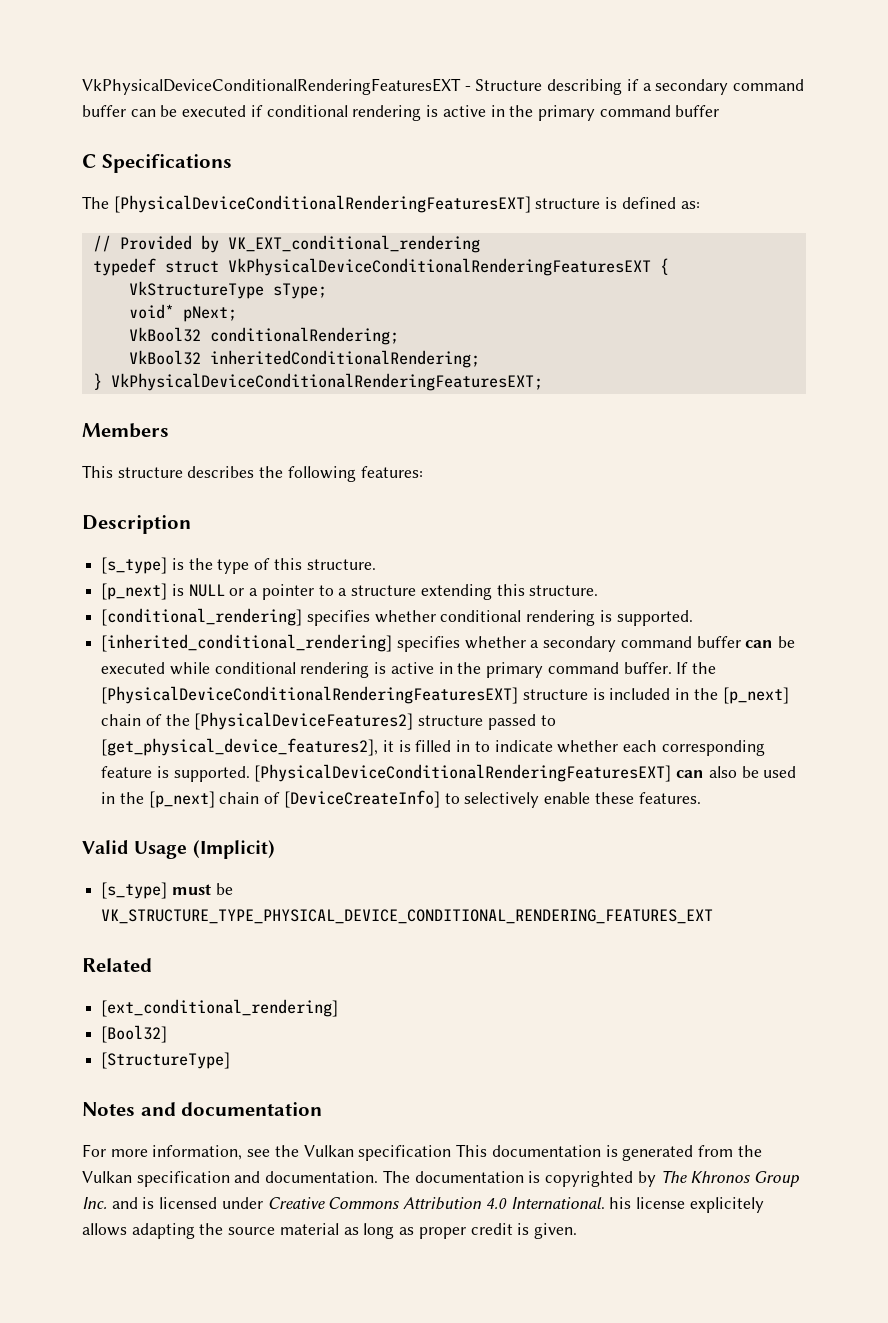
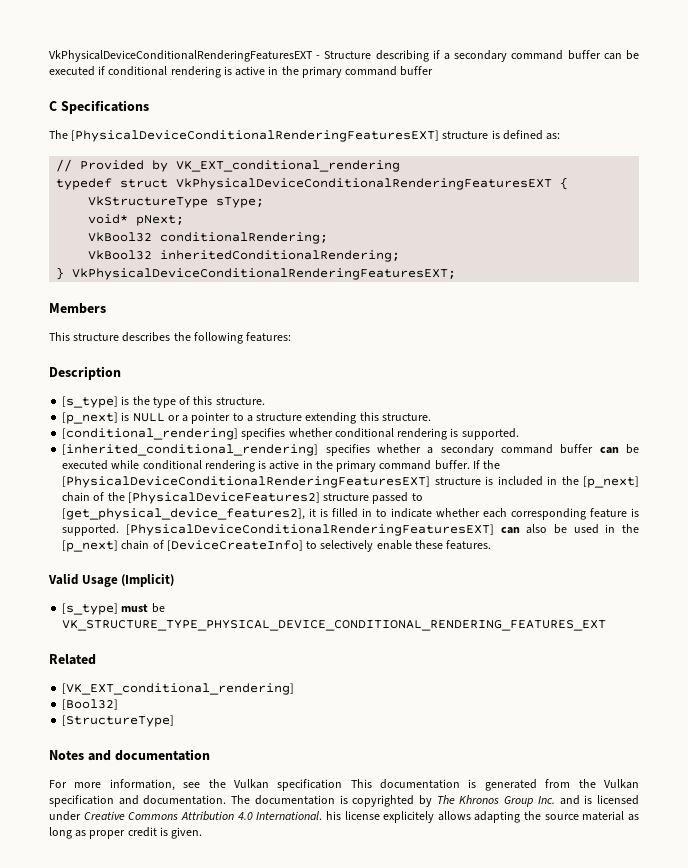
- [ext_conditional_rendering]
+ [VK_EXT_conditional_rendering]

